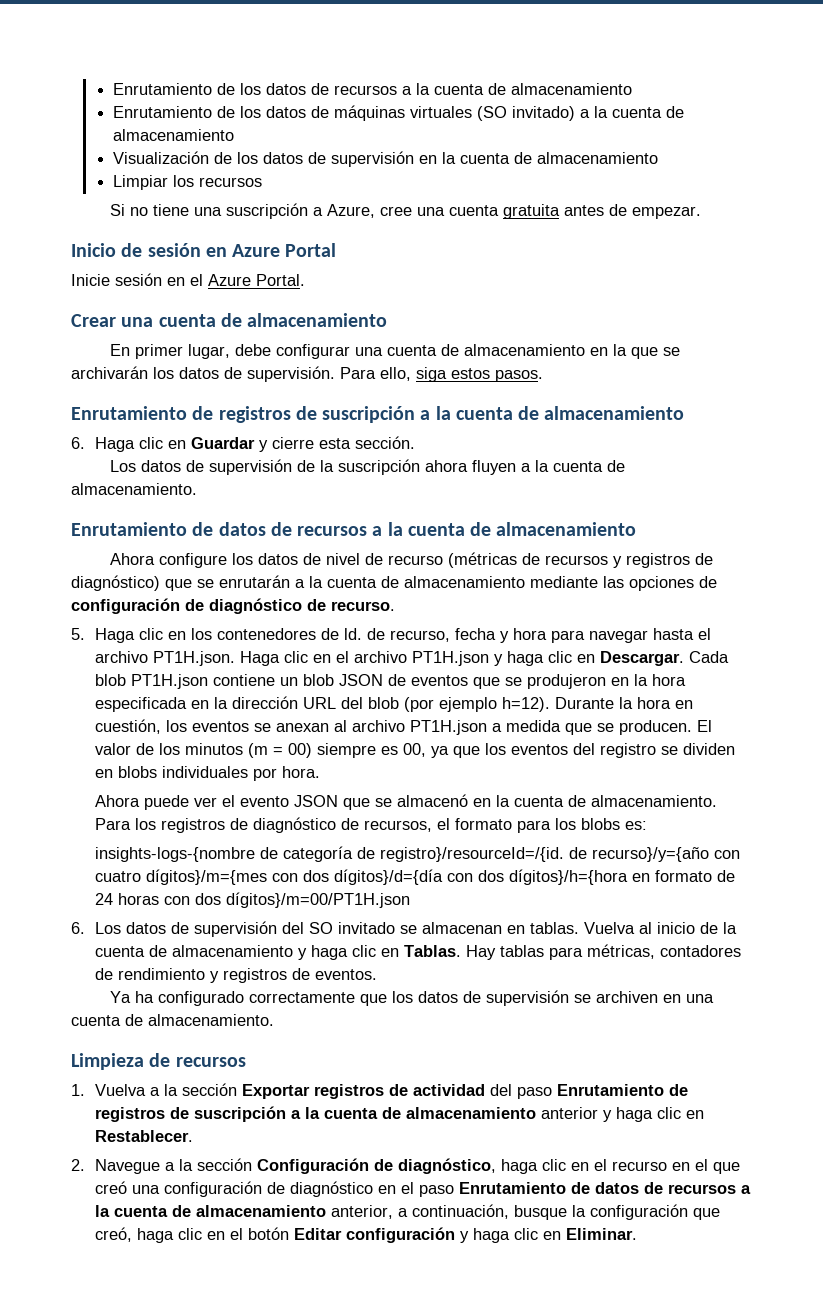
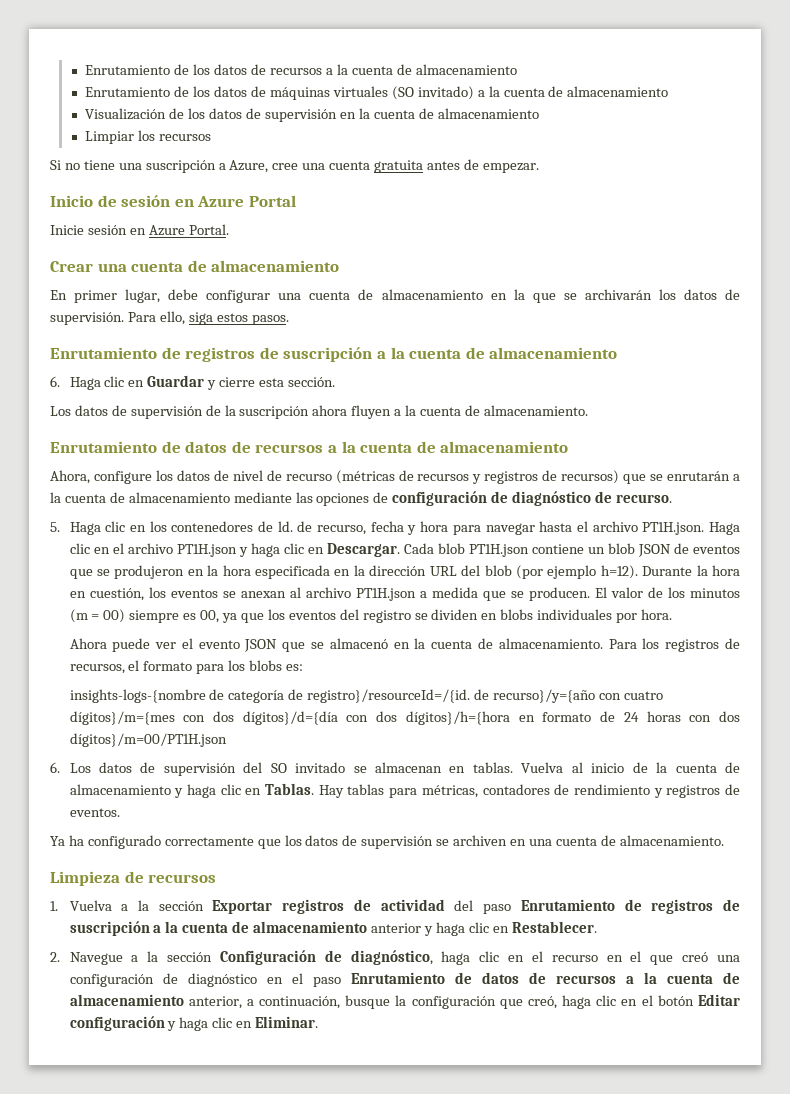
- Inicie sesión en el Azure Portal.
+ Inicie sesión en Azure Portal.
- Ahora configure los datos de nivel de recurso (métricas de recursos y registros de diagnóstico) que se enrutarán a la cuenta de almacenamiento mediante las opciones de configuración de diagnóstico de recurso.
+ Ahora, configure los datos de nivel de recurso (métricas de recursos y registros de recursos) que se enrutarán a la cuenta de almacenamiento mediante las opciones de configuración de diagnóstico de recurso.
- Para los registros de diagnóstico de recursos, el formato para los blobs es:
+ Para los registros de recursos, el formato para los blobs es:

